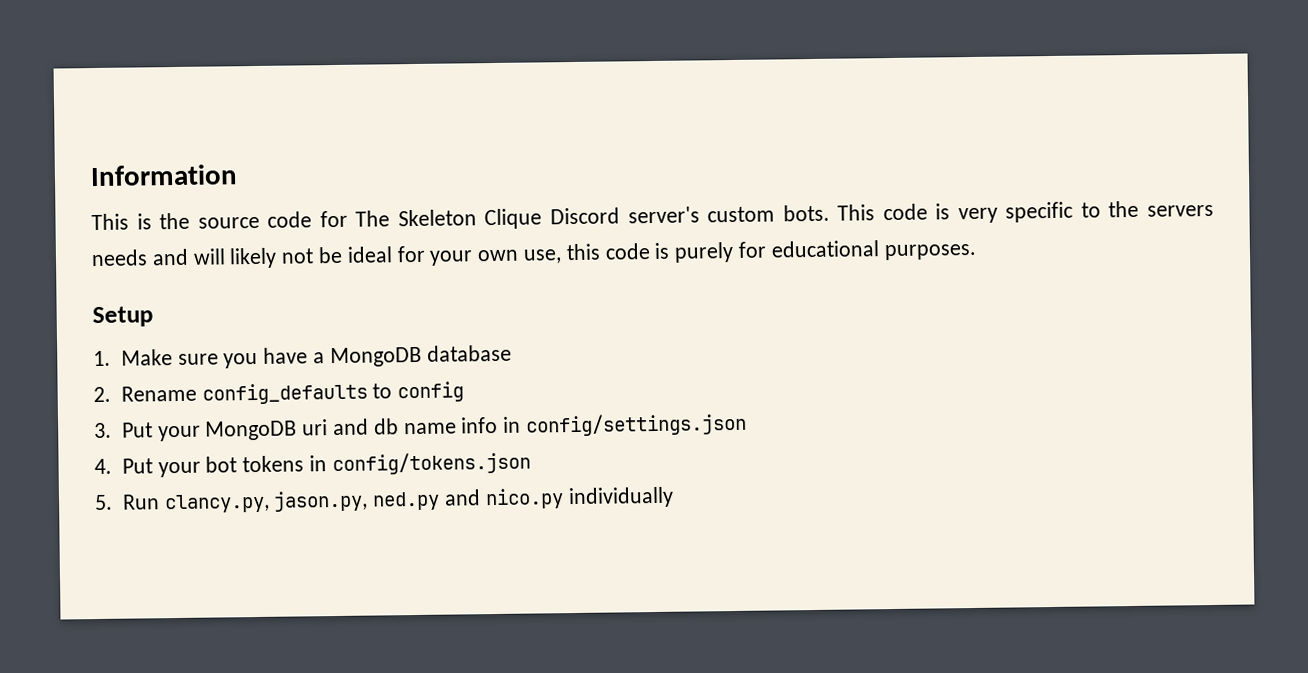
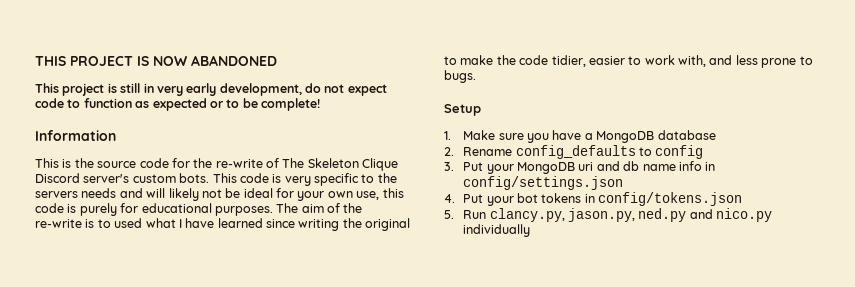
+ THIS PROJECT IS NOW ABANDONED
+ This project is still in very early development, do not expect code to function as expected or to be complete!
- This is the source code for The Skeleton Clique Discord server's custom bots.
+ This is the source code for the re-write of The Skeleton Clique Discord server's custom bots.
+ The aim of the re-write is to used what I have learned since writing the original to make the code tidier, easier to work with, and less prone to bugs.

